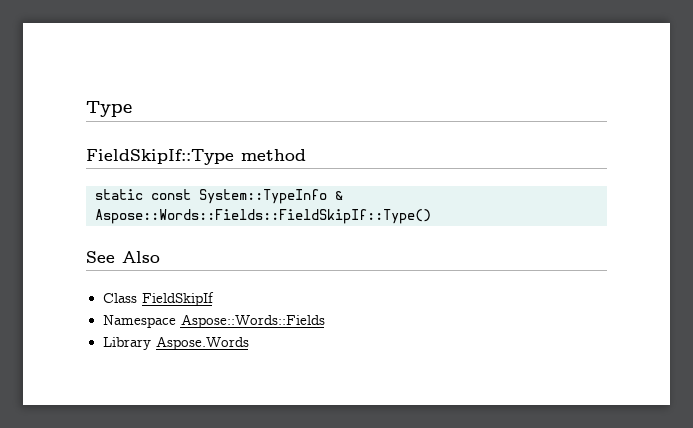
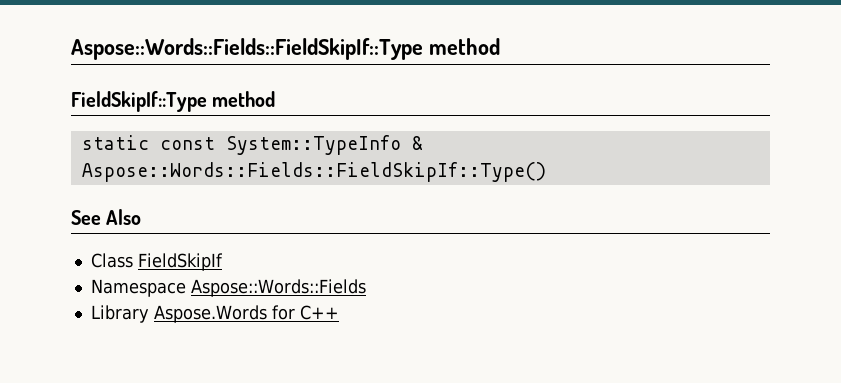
- Type
+ Aspose::Words::Fields::FieldSkipIf::Type method
- Library Aspose.Words
+ Library Aspose.Words for C++

